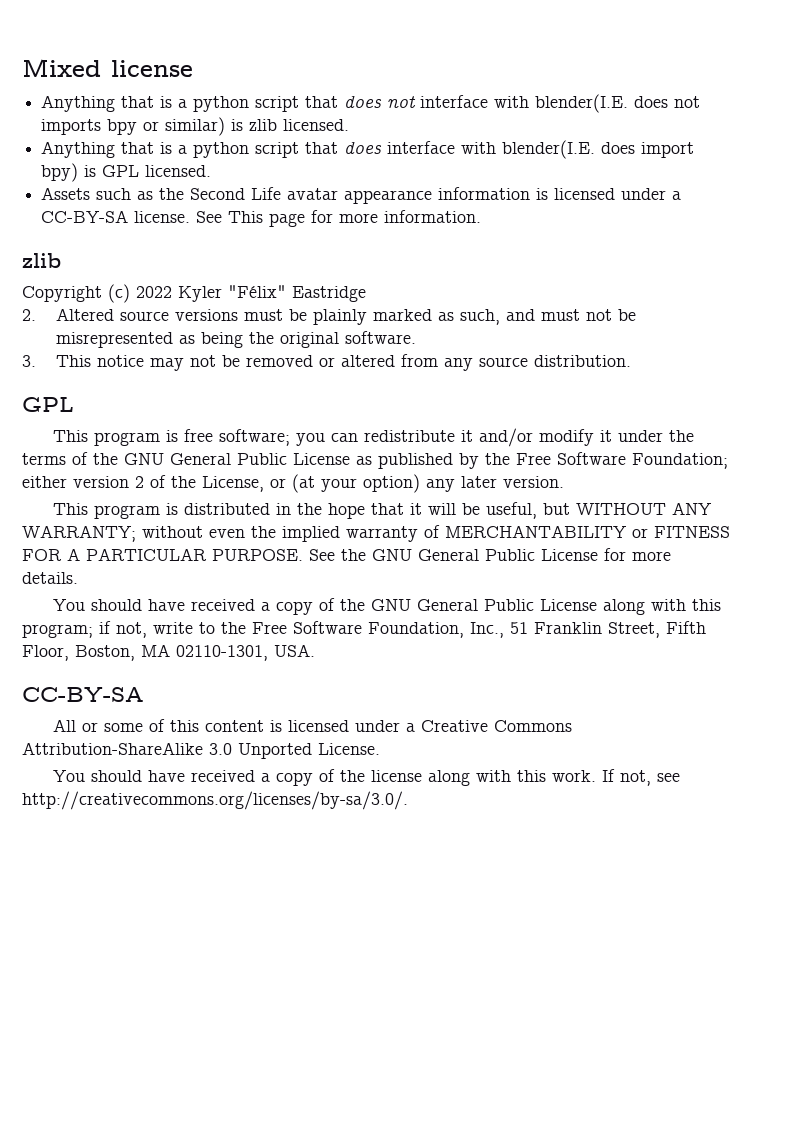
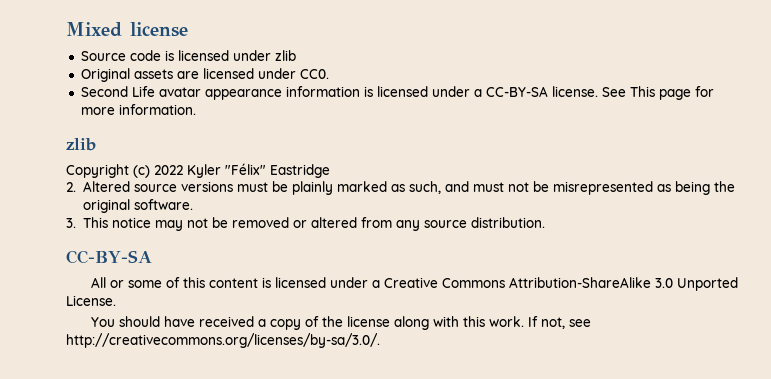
- Anything that is a python script that does not interface with blender(I.E. does not imports bpy or similar) is zlib licensed.
- Anything that is a python script that does interface with blender(I.E. does import bpy) is GPL licensed.
- Assets such as the Second Life avatar appearance information is licensed under a CC-BY-SA license.
+ Source code is licensed under zlib
+ Original assets are licensed under CC0.
+ Second Life avatar appearance information is licensed under a CC-BY-SA license.
  3. This notice may not be removed or altered from any source distribution.
- GPL
- This program is free software; you can redistribute it and/or modify it under the terms of the GNU General Public License as published by the Free Software Foundation; either version 2 of the License, or (at your option) any later version.
- This program is distributed in the hope that it will be useful, but WITHOUT ANY WARRANTY; without even the implied warranty of MERCHANTABILITY or FITNESS FOR A PARTICULAR PURPOSE. See the GNU General Public License for more details.
- You should have received a copy of the GNU General Public License along with this program; if not, write to the Free Software Foundation, Inc., 51 Franklin Street, Fifth Floor, Boston, MA 02110-1301, USA.

